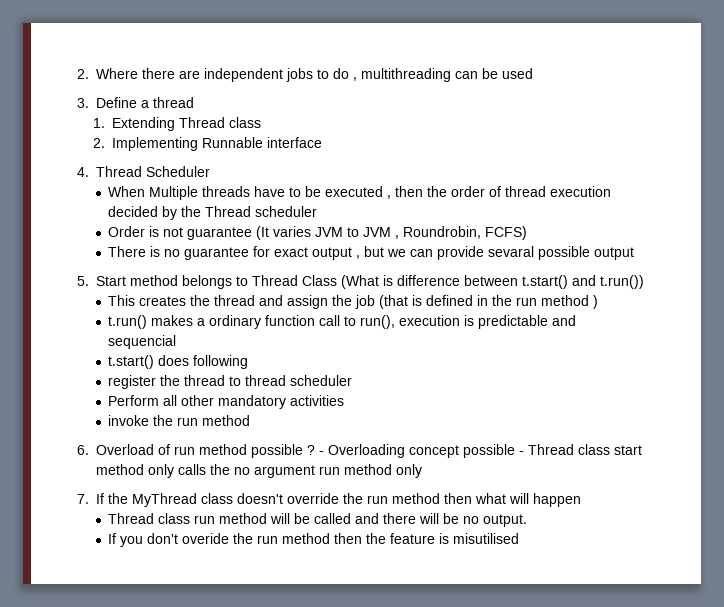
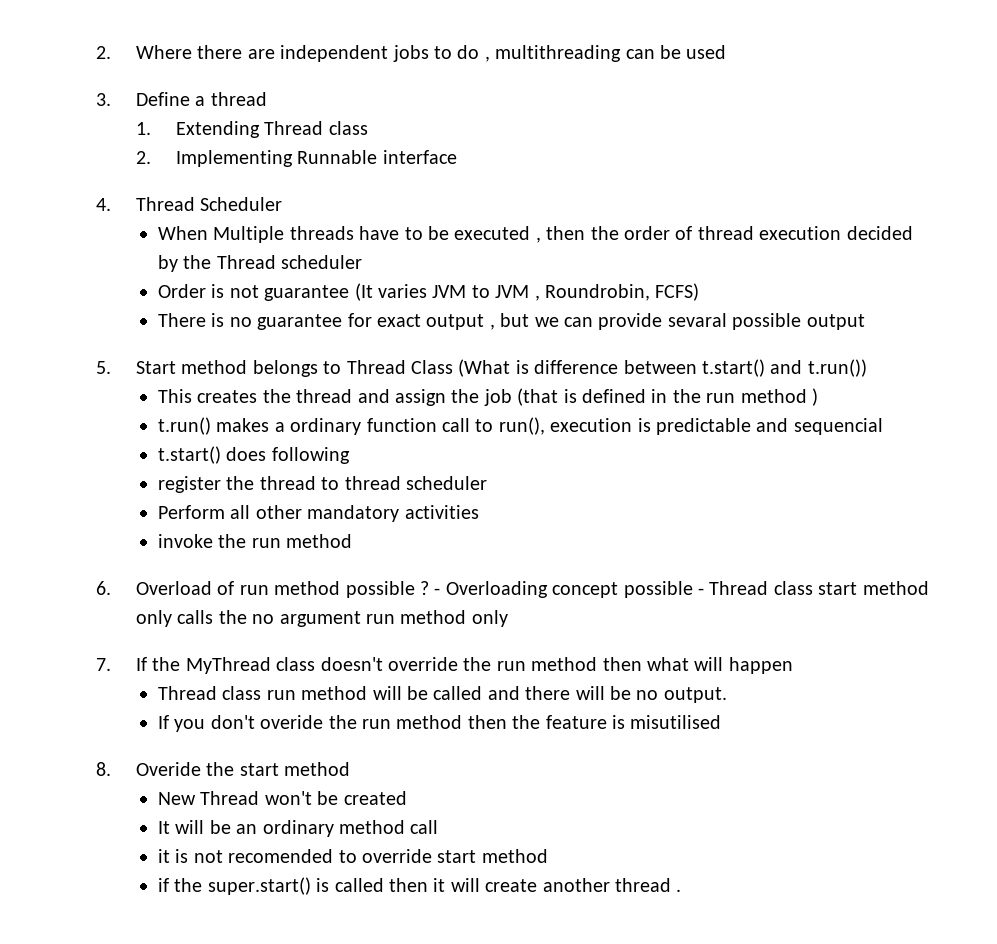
+ 8. Overide the start method
+ New Thread won't be created
+ It will be an ordinary method call
+ it is not recomended to override start method
+ if the super.start() is called then it will create another thread .

